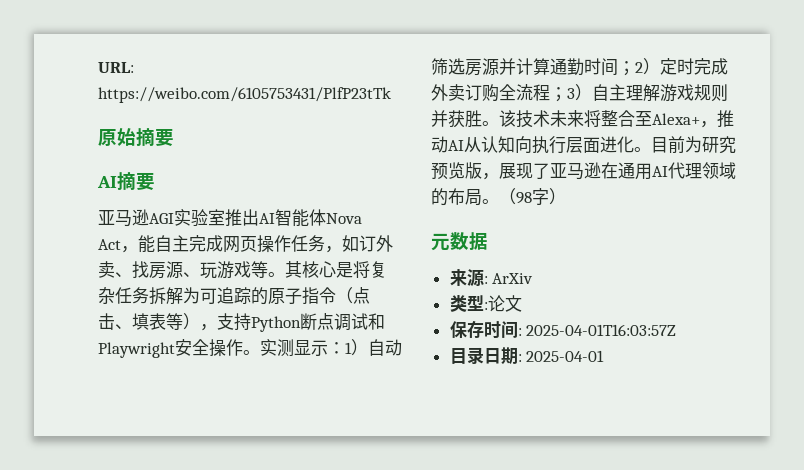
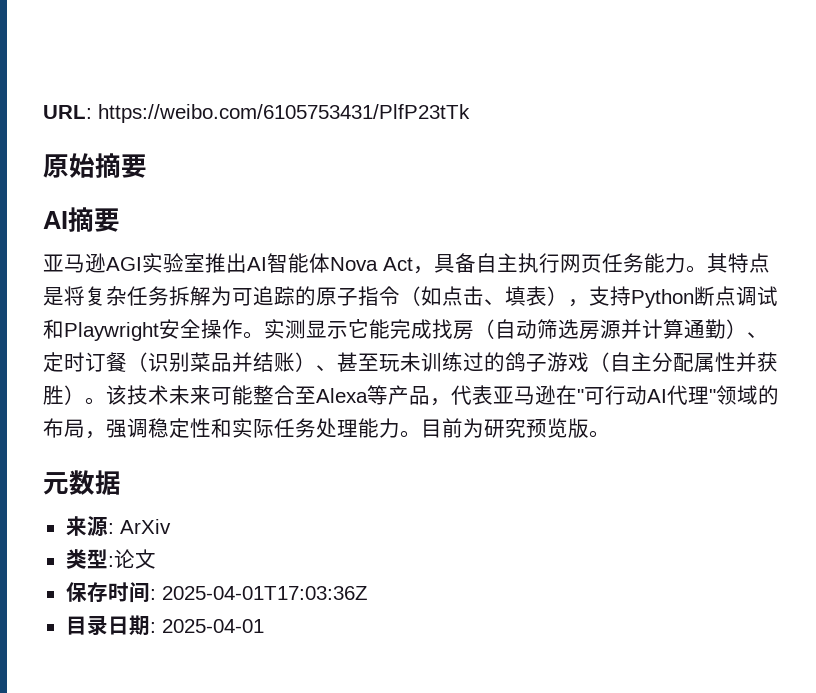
- 亚马逊AGI实验室推出AI智能体Nova Act，能自主完成网页操作任务，如订外卖、找房源、玩游戏等。其核心是将复杂任务拆解为可追踪的原子指令（点击、填表等），支持Python断点调试和Playwright安全操作。
+ 亚马逊AGI实验室推出AI智能体Nova Act，具备自主执行网页任务能力。其特点是将复杂任务拆解为可追踪的原子指令（如点击、填表），支持Python断点调试和Playwright安全操作。
- 实测显示：1）自动筛选房源并计算通勤时间；2）定时完成外卖订购全流程；3）自主理解游戏规则并获胜。该技术未来将整合至Alexa+，推动AI从认知向执行层面进化。
+ 实测显示它能完成找房（自动筛选房源并计算通勤）、定时订餐（识别菜品并结账）、甚至玩未训练过的鸽子游戏（自主分配属性并获胜）。该技术未来可能整合至Alexa等产品，代表亚马逊在"可行动AI代理"领域的布局，强调稳定性和实际任务处理能力。
- 目前为研究预览版，展现了亚马逊在通用AI代理领域的布局。（98字）
+ 目前为研究预览版。
- 保存时间: 2025-04-01T16:03:57Z
+ 保存时间: 2025-04-01T17:03:36Z

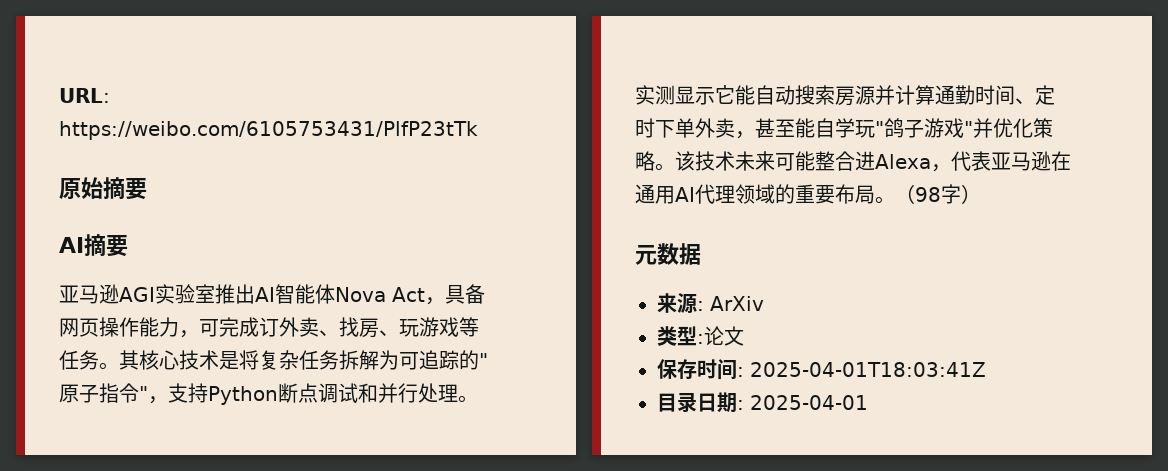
- 亚马逊AGI实验室推出AI智能体Nova Act，具备自主执行网页任务能力。其特点是将复杂任务拆解为可追踪的原子指令（如点击、填表），支持Python断点调试和Playwright安全操作。
+ 亚马逊AGI实验室推出AI智能体Nova Act，具备网页操作能力，可完成订外卖、找房、玩游戏等任务。其核心技术是将复杂任务拆解为可追踪的"原子指令"，支持Python断点调试和并行处理。
- 实测显示它能完成找房（自动筛选房源并计算通勤）、定时订餐（识别菜品并结账）、甚至玩未训练过的鸽子游戏（自主分配属性并获胜）。
+ 实测显示它能自动搜索房源并计算通勤时间、定时下单外卖，甚至能自学玩"鸽子游戏"并优化策略。
- 该技术未来可能整合至Alexa等产品，代表亚马逊在"可行动AI代理"领域的布局，强调稳定性和实际任务处理能力。目前为研究预览版。
+ 该技术未来可能整合进Alexa，代表亚马逊在通用AI代理领域的重要布局。（98字）
- 保存时间: 2025-04-01T17:03:36Z
+ 保存时间: 2025-04-01T18:03:41Z

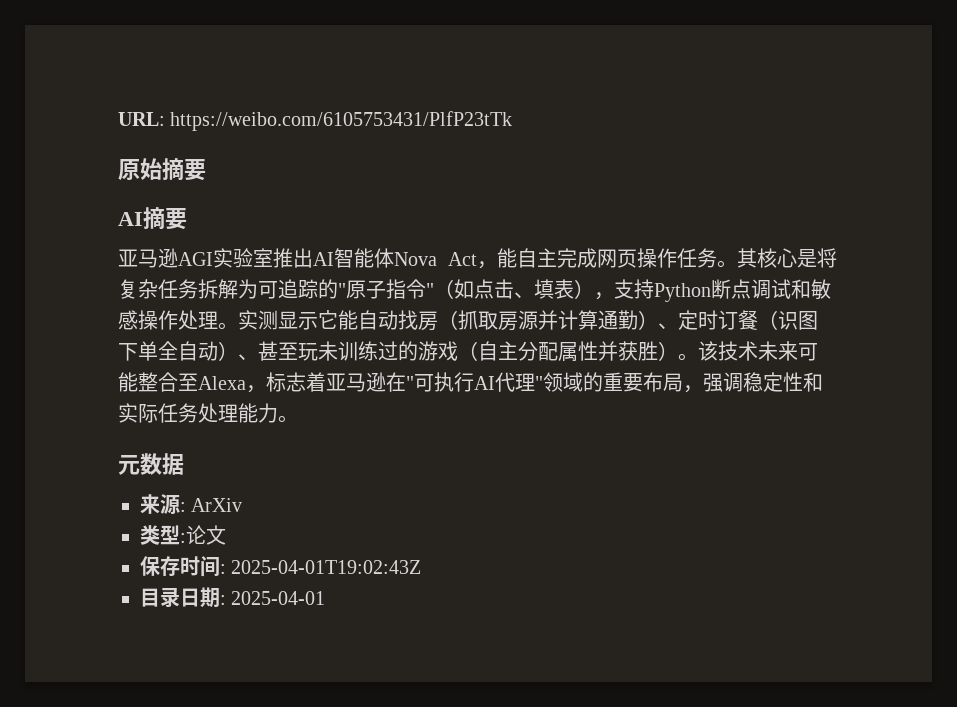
- 亚马逊AGI实验室推出AI智能体Nova Act，具备网页操作能力，可完成订外卖、找房、玩游戏等任务。
+ 亚马逊AGI实验室推出AI智能体Nova Act，能自主完成网页操作任务。
- 其核心技术是将复杂任务拆解为可追踪的"原子指令"，支持Python断点调试和并行处理。
+ 其核心是将复杂任务拆解为可追踪的"原子指令"（如点击、填表），支持Python断点调试和敏感操作处理。
- 实测显示它能自动搜索房源并计算通勤时间、定时下单外卖，甚至能自学玩"鸽子游戏"并优化策略。
+ 实测显示它能自动找房（抓取房源并计算通勤）、定时订餐（识图下单全自动）、甚至玩未训练过的游戏（自主分配属性并获胜）。
- 该技术未来可能整合进Alexa，代表亚马逊在通用AI代理领域的重要布局。（98字）
+ 该技术未来可能整合至Alexa，标志着亚马逊在"可执行AI代理"领域的重要布局，强调稳定性和实际任务处理能力。
- 保存时间: 2025-04-01T18:03:41Z
+ 保存时间: 2025-04-01T19:02:43Z

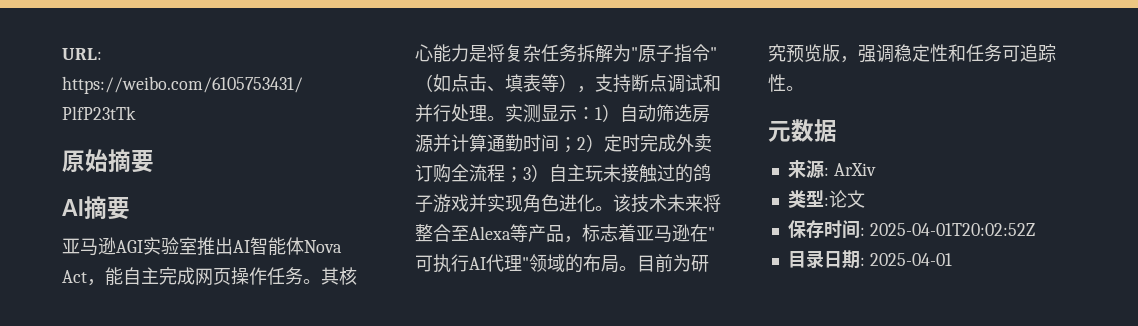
- 其核心是将复杂任务拆解为可追踪的"原子指令"（如点击、填表），支持Python断点调试和敏感操作处理。
+ 其核心能力是将复杂任务拆解为"原子指令"（如点击、填表等），支持断点调试和并行处理。
- 实测显示它能自动找房（抓取房源并计算通勤）、定时订餐（识图下单全自动）、甚至玩未训练过的游戏（自主分配属性并获胜）。
+ 实测显示：1）自动筛选房源并计算通勤时间；2）定时完成外卖订购全流程；3）自主玩未接触过的鸽子游戏并实现角色进化。
- 该技术未来可能整合至Alexa，标志着亚马逊在"可执行AI代理"领域的重要布局，强调稳定性和实际任务处理能力。
+ 该技术未来将整合至Alexa等产品，标志着亚马逊在"可执行AI代理"领域的布局。目前为研究预览版，强调稳定性和任务可追踪性。
- 保存时间: 2025-04-01T19:02:43Z
+ 保存时间: 2025-04-01T20:02:52Z

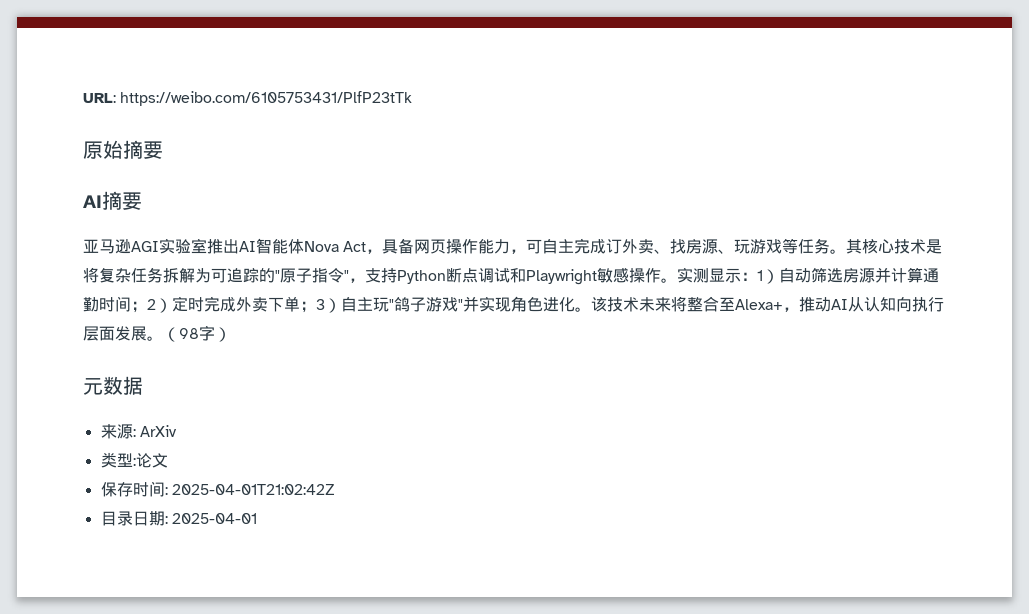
- 亚马逊AGI实验室推出AI智能体Nova Act，能自主完成网页操作任务。
+ 亚马逊AGI实验室推出AI智能体Nova Act，具备网页操作能力，可自主完成订外卖、找房源、玩游戏等任务。
- 其核心能力是将复杂任务拆解为"原子指令"（如点击、填表等），支持断点调试和并行处理。
+ 其核心技术是将复杂任务拆解为可追踪的"原子指令"，支持Python断点调试和Playwright敏感操作。
- 实测显示：1）自动筛选房源并计算通勤时间；2）定时完成外卖订购全流程；3）自主玩未接触过的鸽子游戏并实现角色进化。
+ 实测显示：1）自动筛选房源并计算通勤时间；2）定时完成外卖下单；3）自主玩"鸽子游戏"并实现角色进化。
- 该技术未来将整合至Alexa等产品，标志着亚马逊在"可执行AI代理"领域的布局。目前为研究预览版，强调稳定性和任务可追踪性。
+ 该技术未来将整合至Alexa+，推动AI从认知向执行层面发展。（98字）
- 保存时间: 2025-04-01T20:02:52Z
+ 保存时间: 2025-04-01T21:02:42Z

